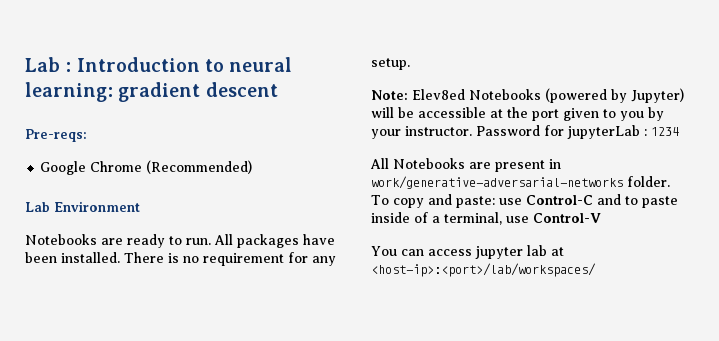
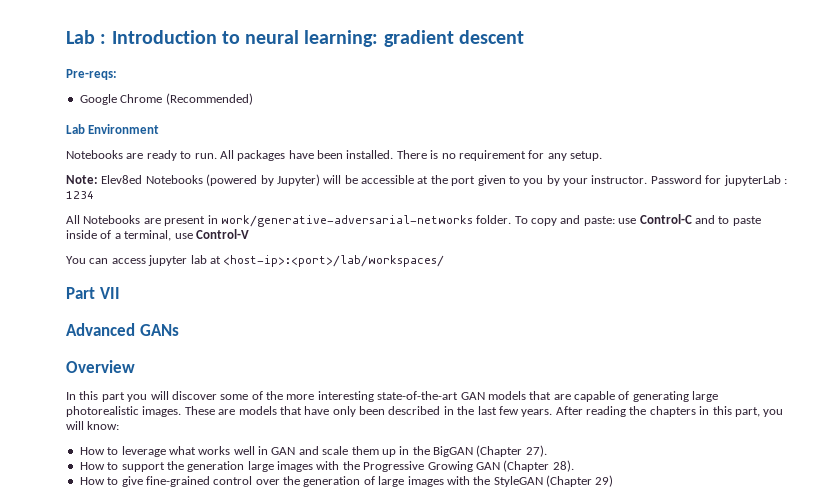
+ Part VII
+ Advanced GANs
+ Overview
+ In this part you will discover some of the more interesting state-of-the-art GAN models that are capable of generating large photorealistic images. These are models that have only been described in the last few years. After reading the chapters in this part, you will know:
+ How to leverage what works well in GAN and scale them up in the BigGAN (Chapter 27).
+ How to support the generation large images with the Progressive Growing GAN (Chapter 28).
+ How to give fine-grained control over the generation of large images with the StyleGAN (Chapter 29)

